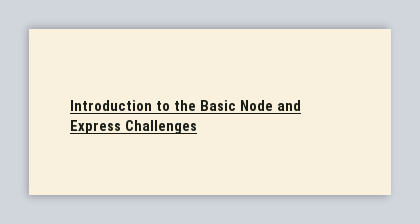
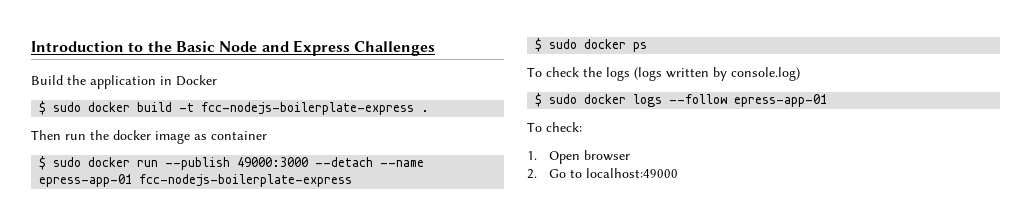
+ Build the application in Docker
+ $ sudo docker build -t fcc-nodejs-boilerplate-express .
+ Then run the docker image as container
+ $ sudo docker run --publish 49000:3000 --detach --name epress-app-01 fcc-nodejs-boilerplate-express
+ $ sudo docker ps
+ To check the logs (logs written by console.log)
+ $ sudo docker logs --follow epress-app-01
+ To check:
+ 1. Open browser
+ 2. Go to localhost:49000

